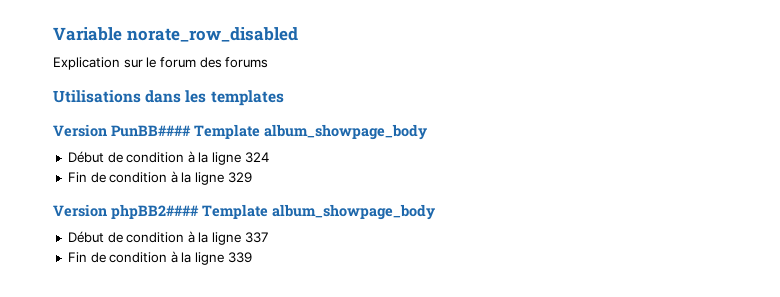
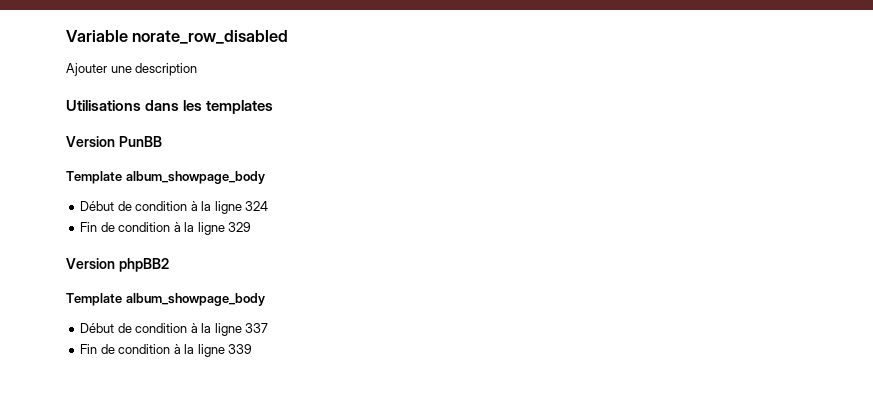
- Explication sur le forum des forums
+ Ajouter une description
- Version PunBB#### Template album_showpage_body
+ Version PunBB
+ Template album_showpage_body
- Version phpBB2#### Template album_showpage_body
+ Version phpBB2
+ Template album_showpage_body

